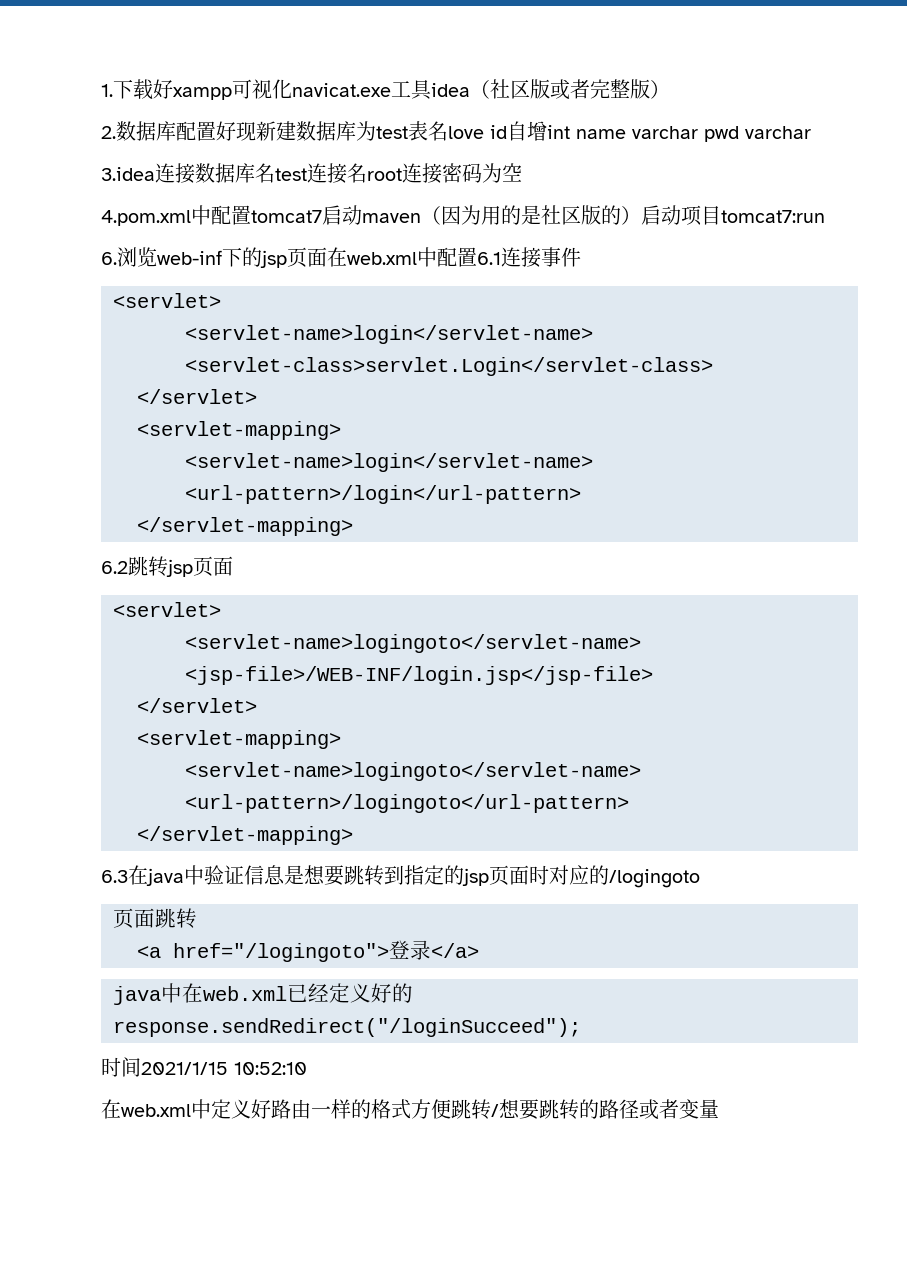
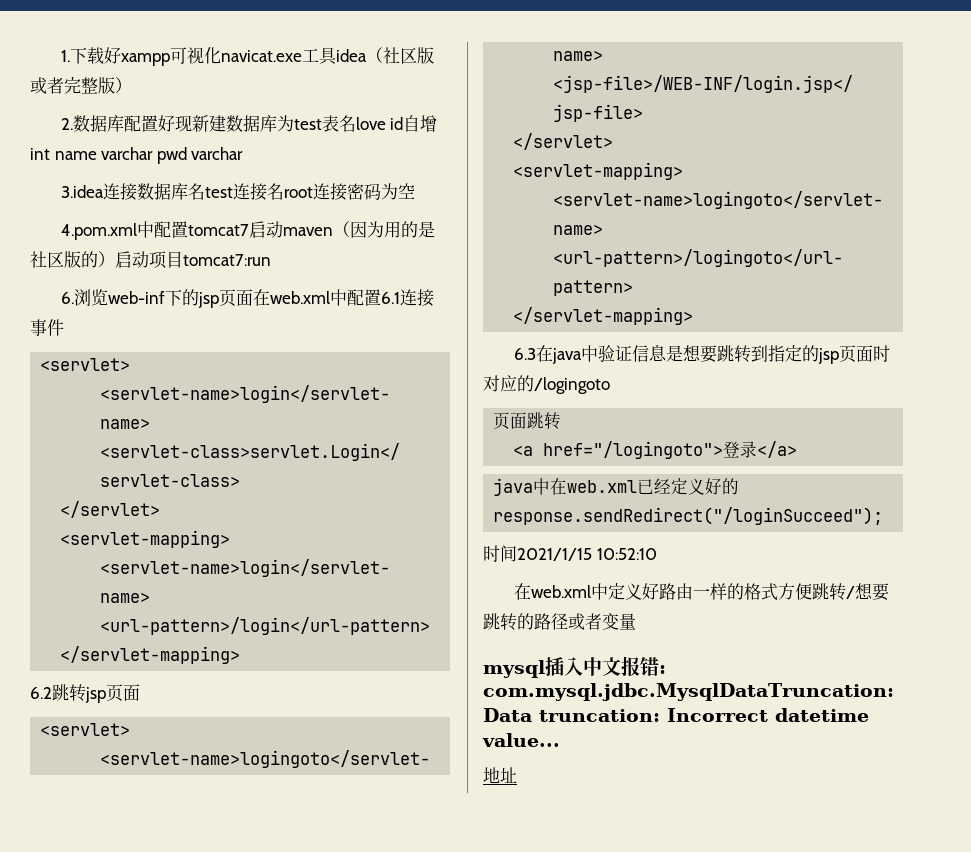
+ mysql插入中文报错: com.mysql.jdbc.MysqlDataTruncation: Data truncation: Incorrect datetime value...
+ 地址

